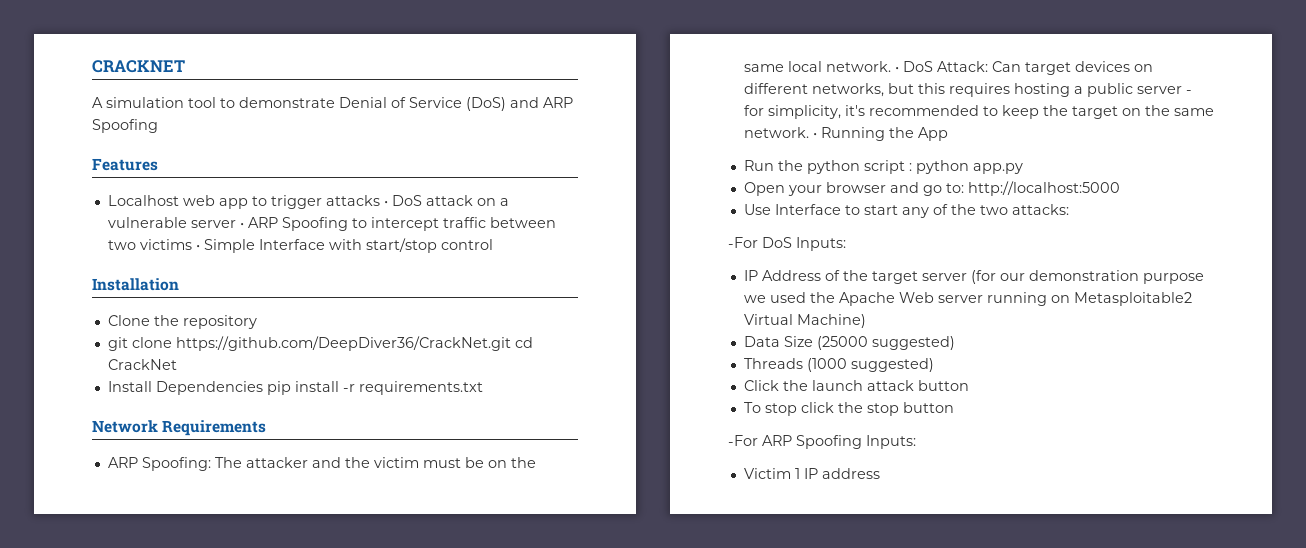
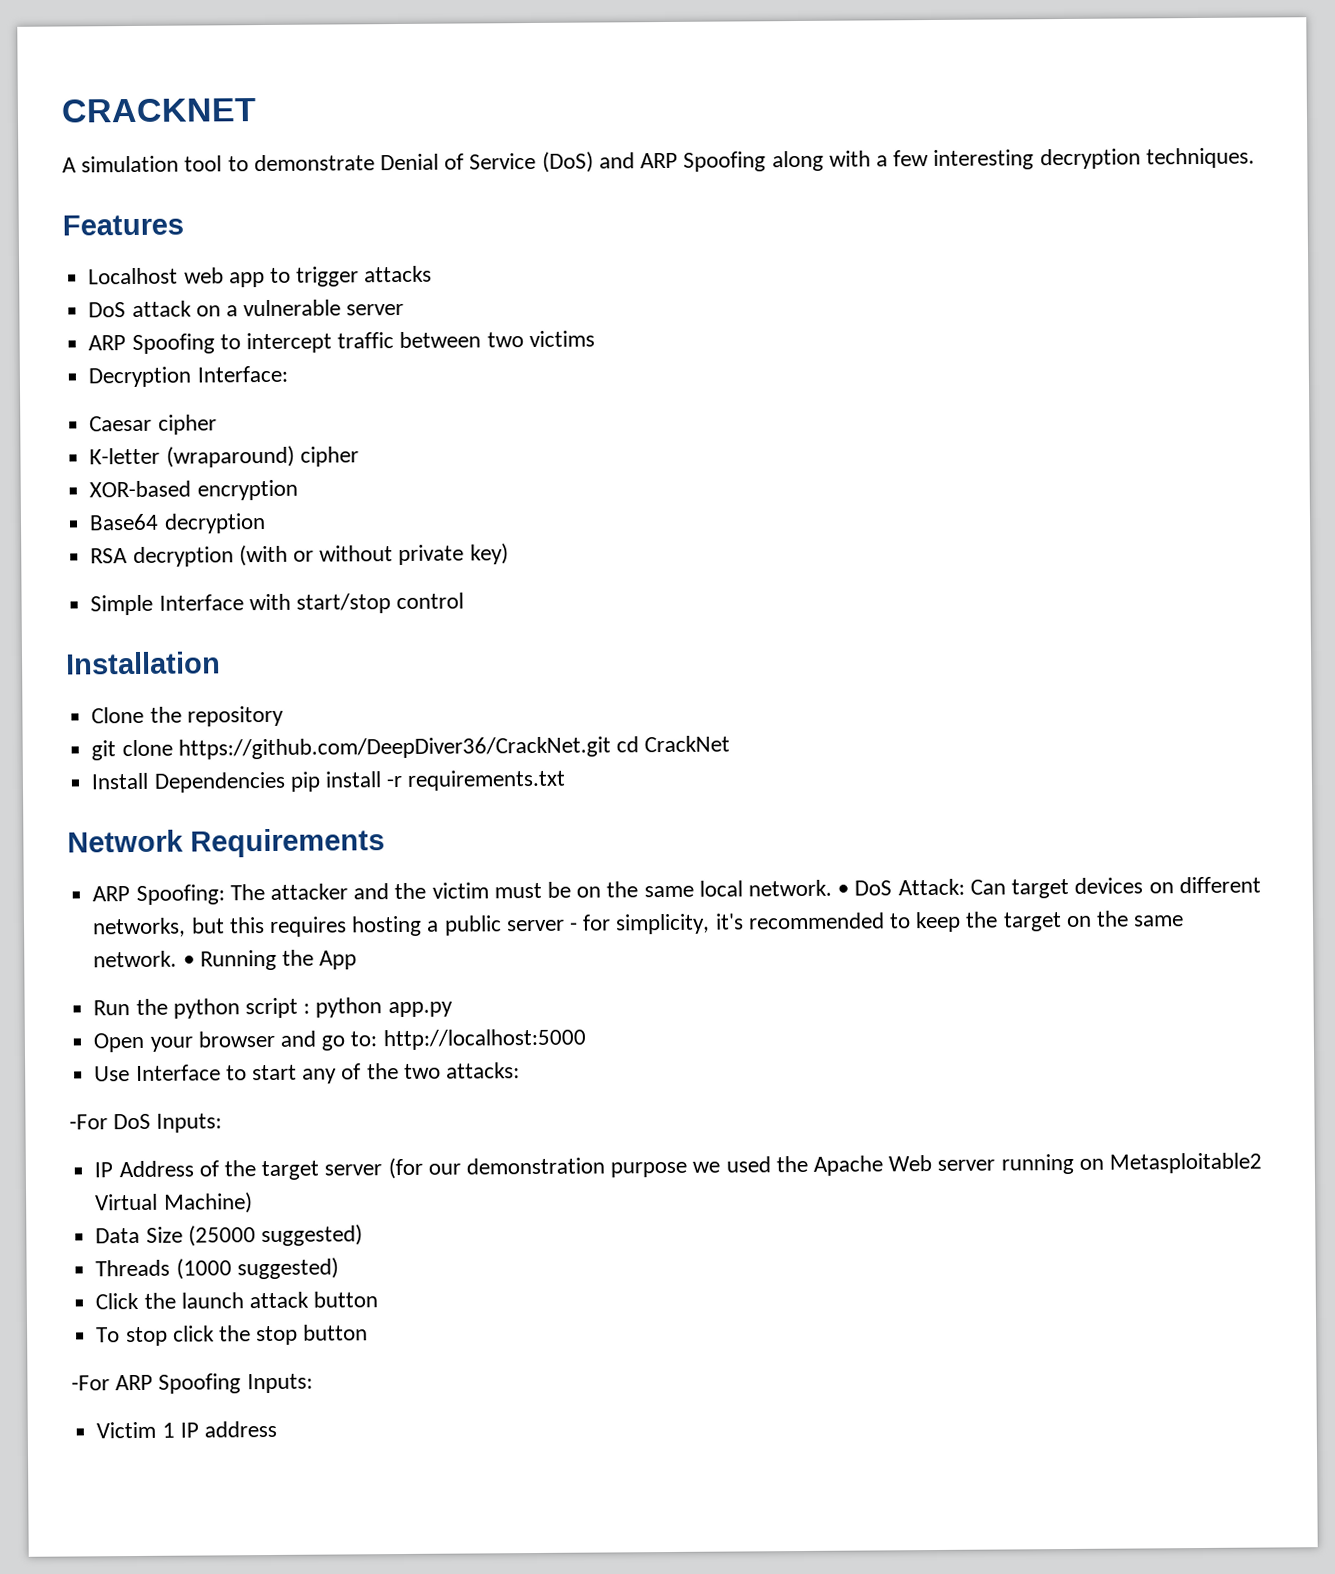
- A simulation tool to demonstrate Denial of Service (DoS) and ARP Spoofing
+ A simulation tool to demonstrate Denial of Service (DoS) and ARP Spoofing along with a few interesting decryption techniques.
- Localhost web app to trigger attacks • DoS attack on a vulnerable server • ARP Spoofing to intercept traffic between two victims • Simple Interface with start/stop control
+ Localhost web app to trigger attacks
+ DoS attack on a vulnerable server
+ ARP Spoofing to intercept traffic between two victims
+ Decryption Interface:
+ Caesar cipher
+ K-letter (wraparound) cipher
+ XOR-based encryption
+ Base64 decryption
+ RSA decryption (with or without private key)
+ Simple Interface with start/stop control

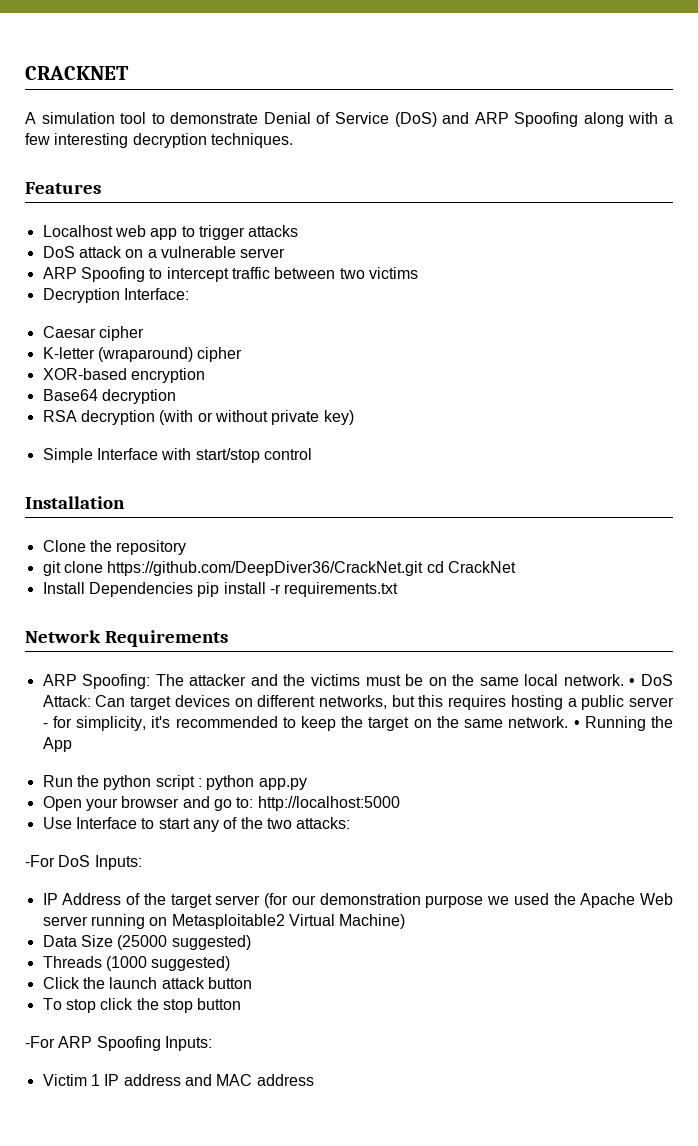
- ARP Spoofing: The attacker and the victim must be on the same local network.
+ ARP Spoofing: The attacker and the victims must be on the same local network.
- Victim 1 IP address
+ Victim 1 IP address and MAC address

